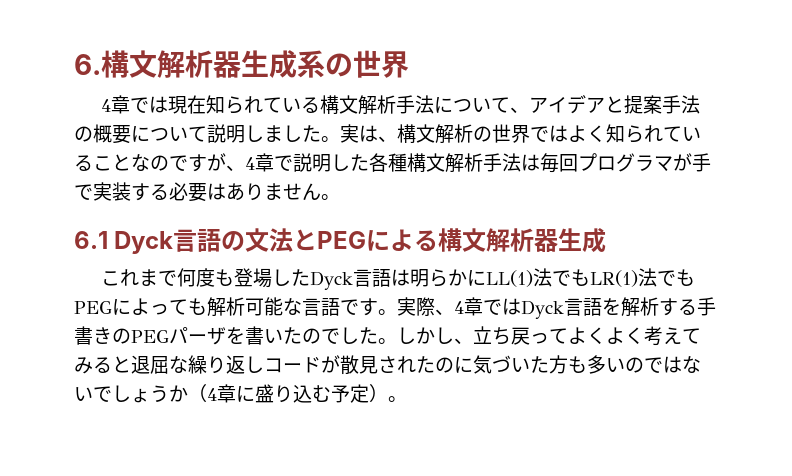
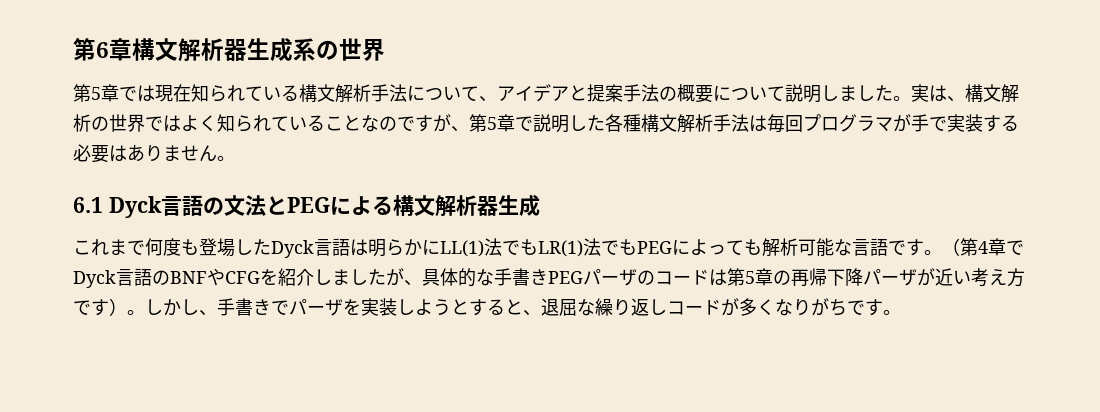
- 6.構文解析器生成系の世界
+ 第6章構文解析器生成系の世界
- 4章では現在知られている構文解析手法について、アイデアと提案手法の概要について説明しました。
+ 第5章では現在知られている構文解析手法について、アイデアと提案手法の概要について説明しました。
- 実は、構文解析の世界ではよく知られていることなのですが、4章で説明した各種構文解析手法は毎回プログラマが手で実装する必要はありません。
+ 実は、構文解析の世界ではよく知られていることなのですが、第5章で説明した各種構文解析手法は毎回プログラマが手で実装する必要はありません。
- 実際、4章ではDyck言語を解析する手書きのPEGパーザを書いたのでした。しかし、立ち戻ってよくよく考えてみると退屈な繰り返しコードが散見されたのに気づいた方も多いのではないでしょうか（4章に盛り込む予定）。
+ （第4章でDyck言語のBNFやCFGを紹介しましたが、具体的な手書きPEGパーザのコードは第5章の再帰下降パーザが近い考え方です）。しかし、手書きでパーザを実装しようとすると、退屈な繰り返しコードが多くなりがちです。

